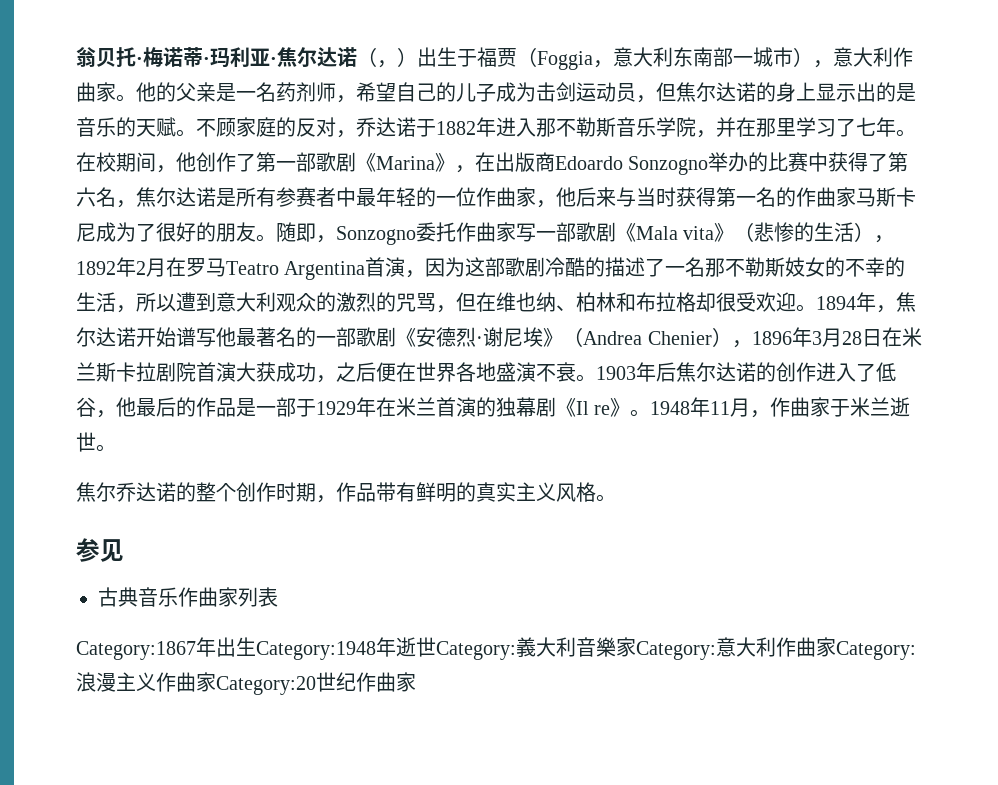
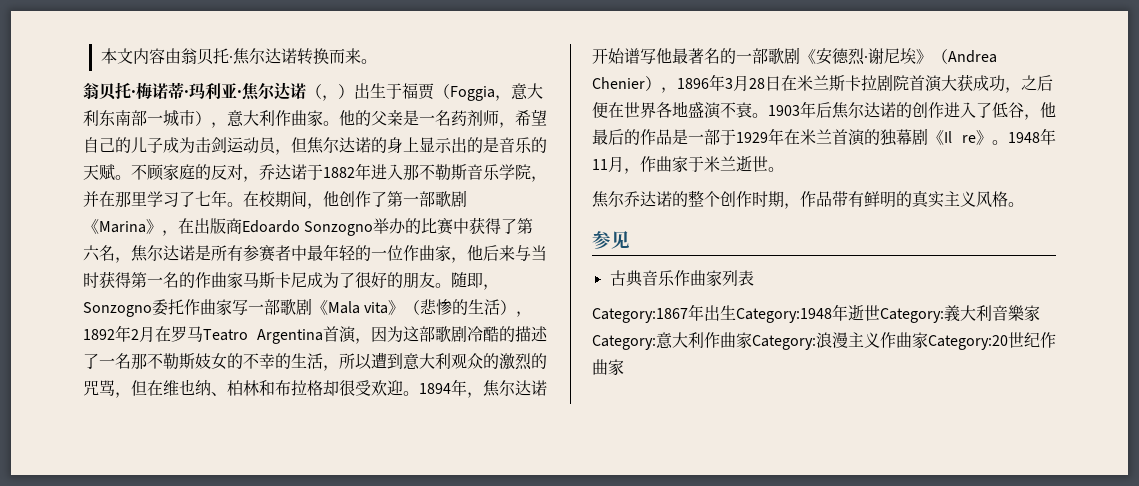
+ 本文内容由翁贝托·焦尔达诺转换而来。

